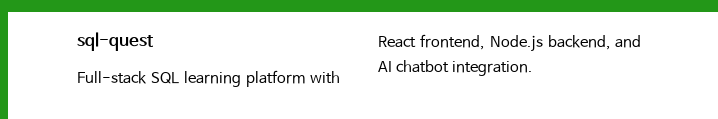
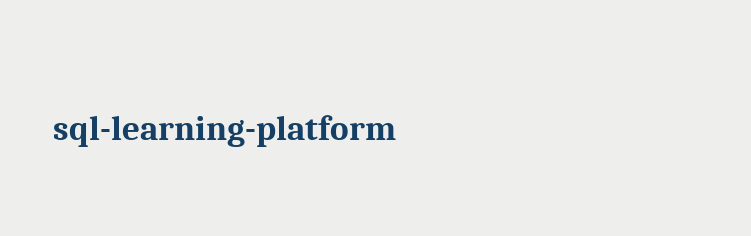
- sql-quest
- Full-stack SQL learning platform with React frontend, Node.js backend, and AI chatbot integration.
+ sql-learning-platform

